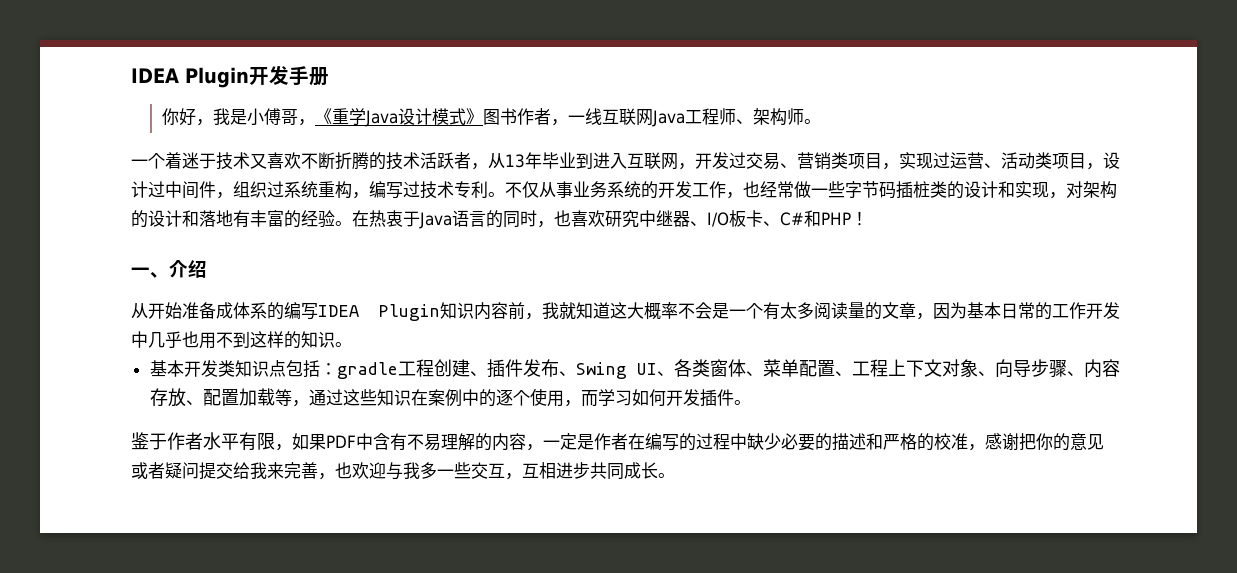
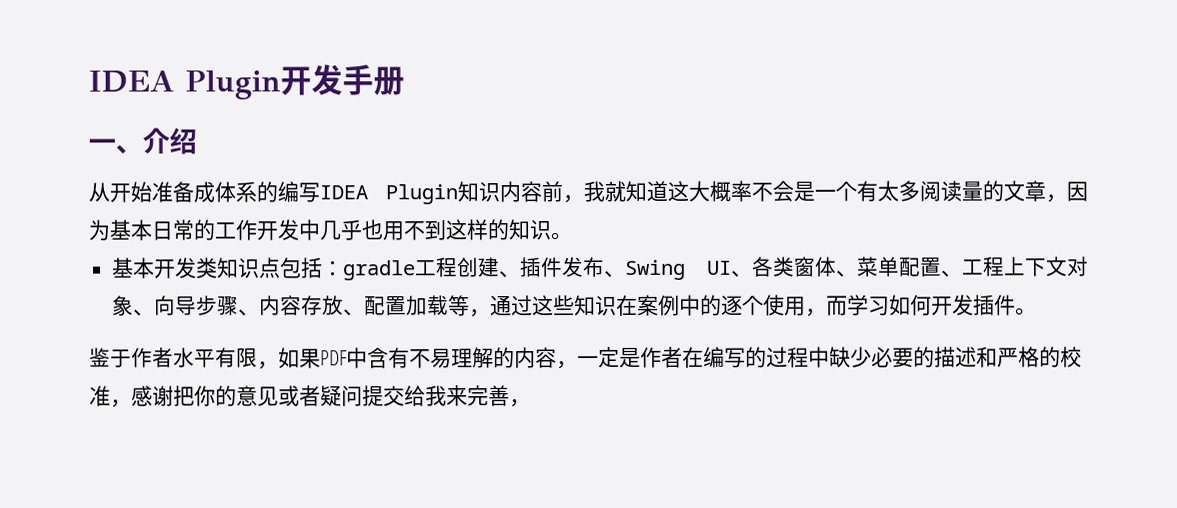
- 你好，我是小傅哥，《重学Java设计模式》图书作者，一线互联网Java工程师、架构师。
- 一个着迷于技术又喜欢不断折腾的技术活跃者，从13年毕业到进入互联网，开发过交易、营销类项目，实现过运营、活动类项目，设计过中间件，组织过系统重构，编写过技术专利。不仅从事业务系统的开发工作，也经常做一些字节码插桩类的设计和实现，对架构的设计和落地有丰富的经验。在热衷于Java语言的同时，也喜欢研究中继器、I/O板卡、C#和PHP！
- 鉴于作者水平有限，如果PDF中含有不易理解的内容，一定是作者在编写的过程中缺少必要的描述和严格的校准，感谢把你的意见或者疑问提交给我来完善，也欢迎与我多一些交互，互相进步共同成长。
+ 鉴于作者水平有限，如果PDF中含有不易理解的内容，一定是作者在编写的过程中缺少必要的描述和严格的校准，感谢把你的意见或者疑问提交给我来完善，

